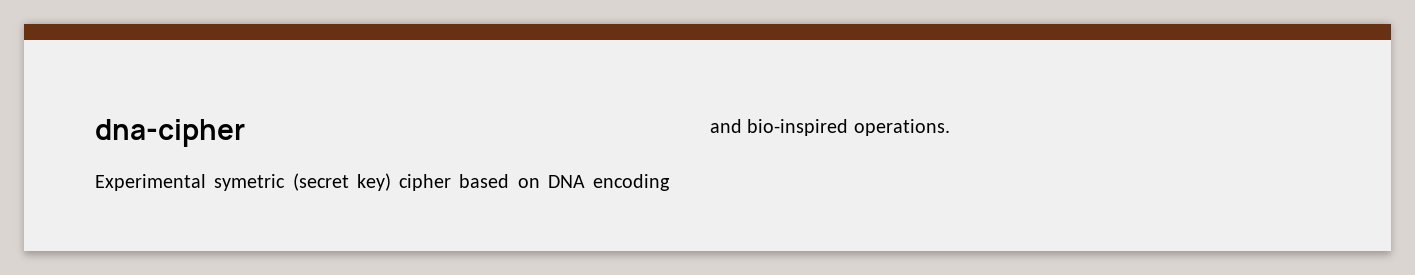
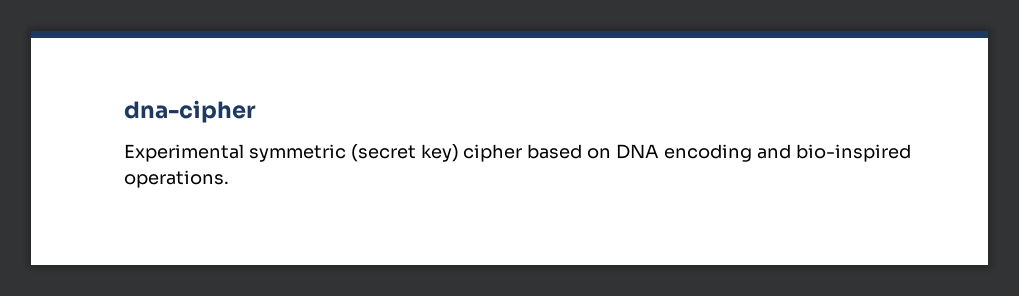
- Experimental symetric (secret key) cipher based on DNA encoding and bio-inspired operations.
+ Experimental symmetric (secret key) cipher based on DNA encoding and bio-inspired operations.

